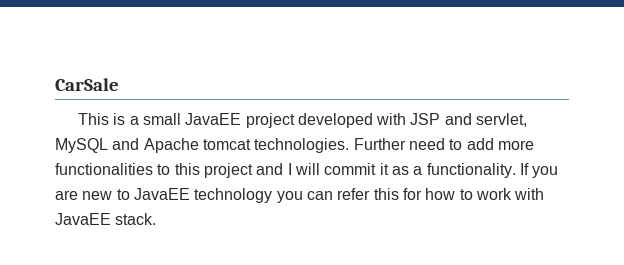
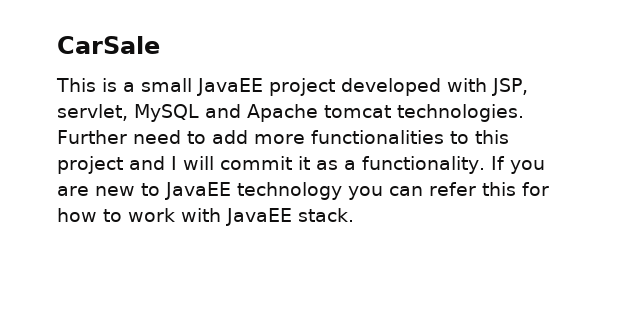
- This is a small JavaEE project developed with JSP and servlet, MySQL and Apache tomcat technologies.
+ This is a small JavaEE project developed with JSP, servlet, MySQL and Apache tomcat technologies.

